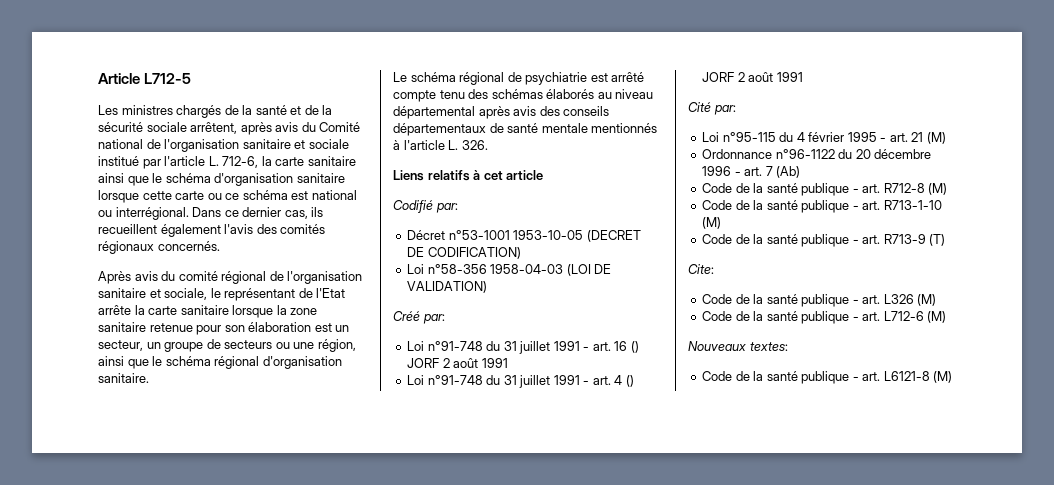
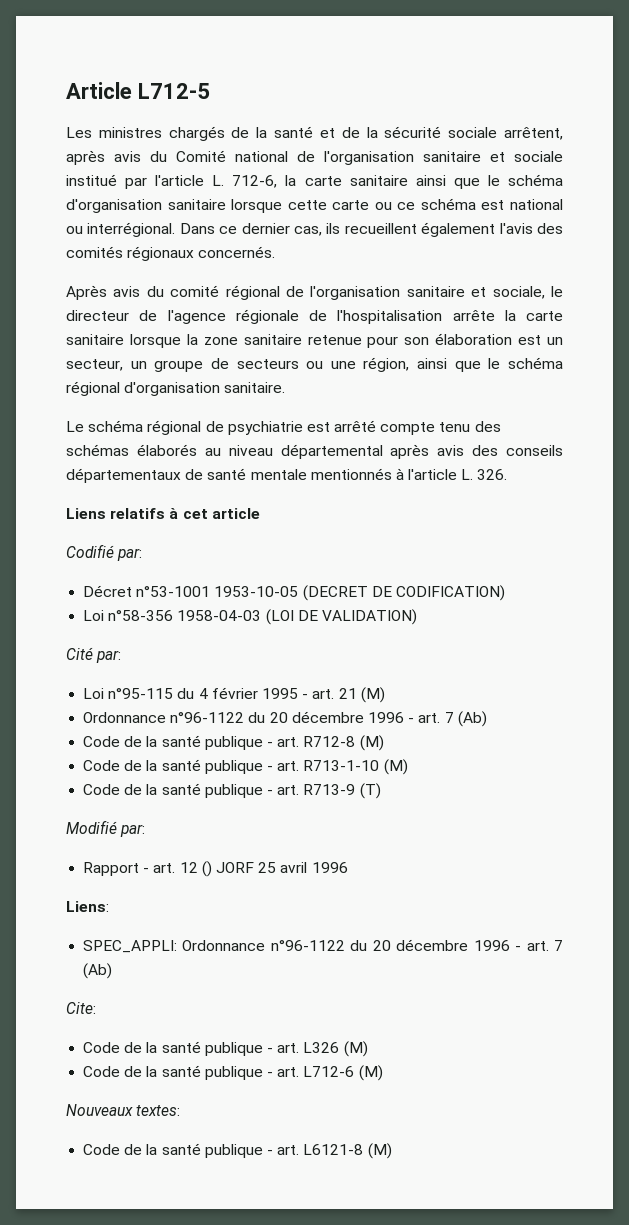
- Après avis du comité régional de l'organisation sanitaire et sociale, le représentant de l'Etat arrête la carte sanitaire lorsque la zone sanitaire retenue pour son élaboration est un secteur, un groupe de secteurs ou une région, ainsi que le schéma régional d'organisation sanitaire.
+ Après avis du comité régional de l'organisation sanitaire et sociale, le directeur de l'agence régionale de l'hospitalisation arrête la carte sanitaire lorsque la zone sanitaire retenue pour son élaboration est un secteur, un groupe de secteurs ou une région, ainsi que le schéma régional d'organisation sanitaire.
- Créé par:
- Loi n°91-748 du 31 juillet 1991 - art. 16 () JORF 2 août 1991
- Loi n°91-748 du 31 juillet 1991 - art. 4 () JORF 2 août 1991
+ Modifié par:
+ Rapport - art. 12 () JORF 25 avril 1996
+ Liens:
+ SPEC_APPLI: Ordonnance n°96-1122 du 20 décembre 1996 - art. 7 (Ab)

